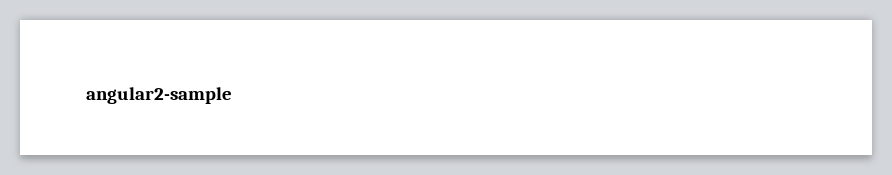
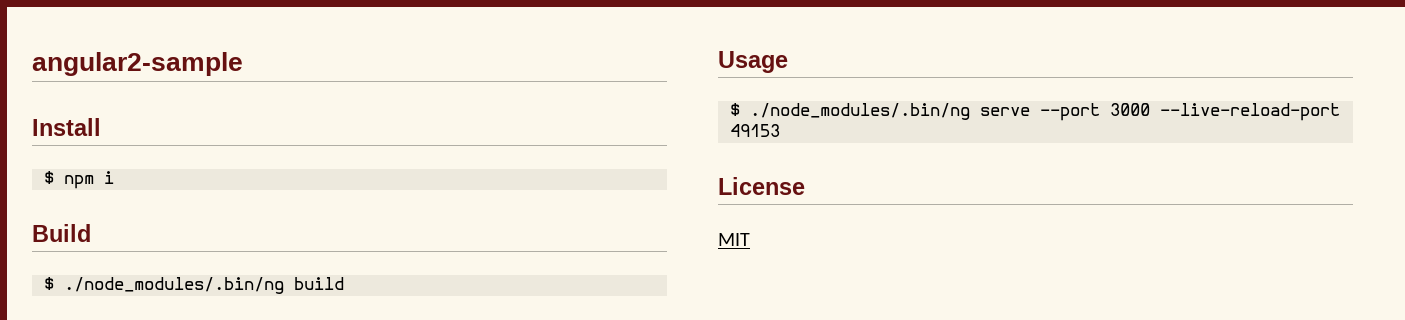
+ Install
+ $ npm i
+ Build
+ $ ./node_modules/.bin/ng build
+ Usage
+ $ ./node_modules/.bin/ng serve --port 3000 --live-reload-port 49153
+ License
+ MIT

